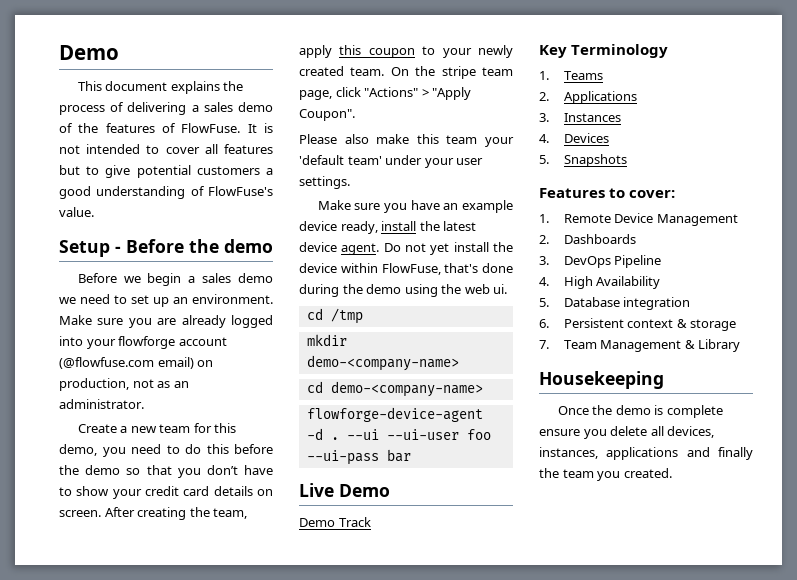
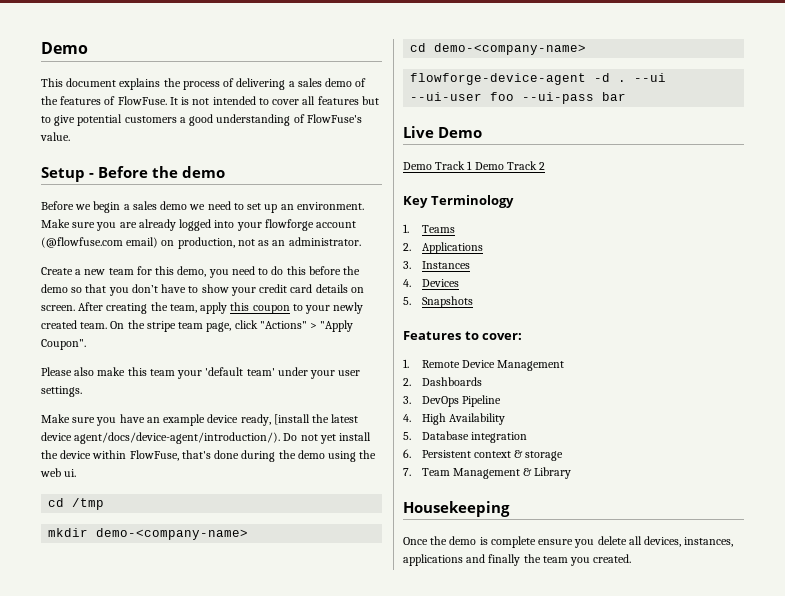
- Make sure you have an example device ready, install the latest device agent.
+ Make sure you have an example device ready, [install the latest device agent/docs/device-agent/introduction/).
- Demo Track
+ Demo Track 1 Demo Track 2

